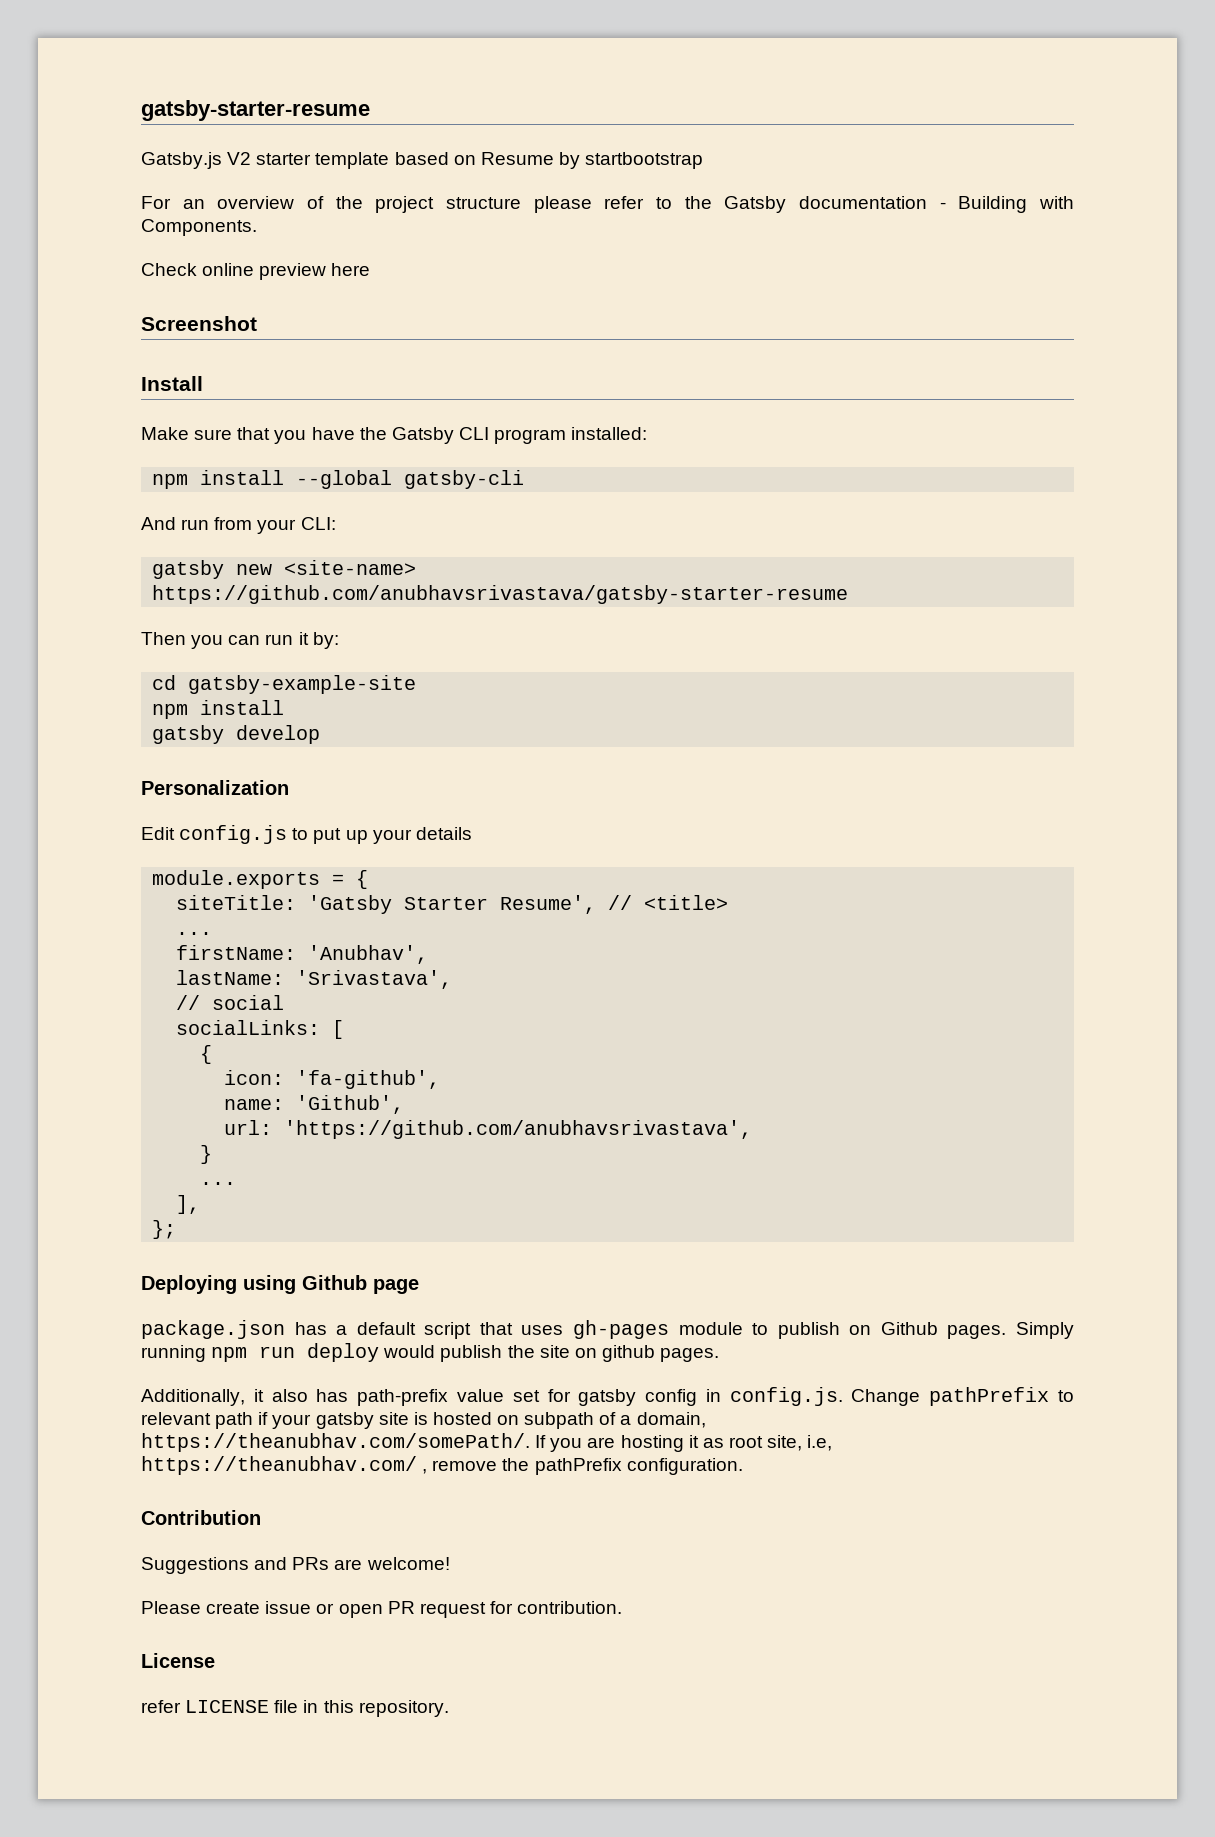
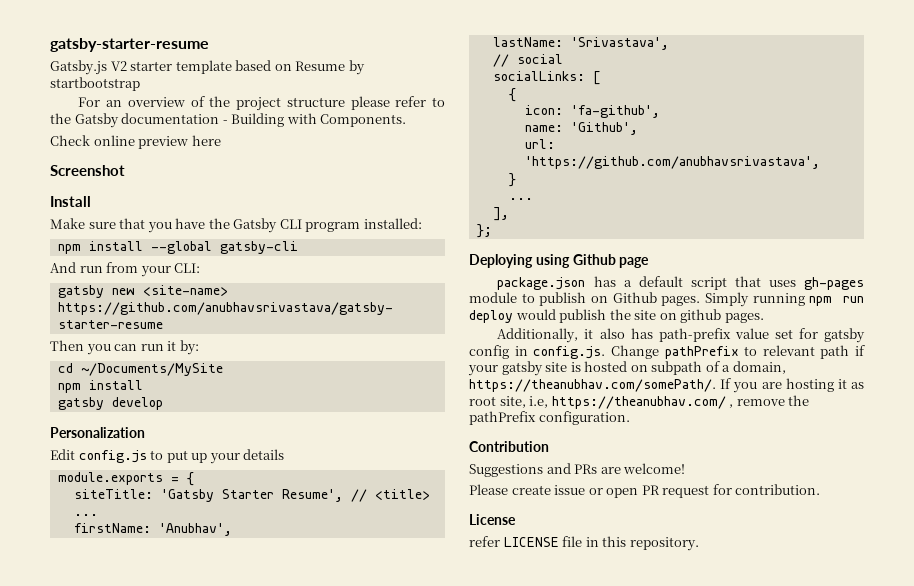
- cd gatsby-example-site
+ cd ~/Documents/MySite

